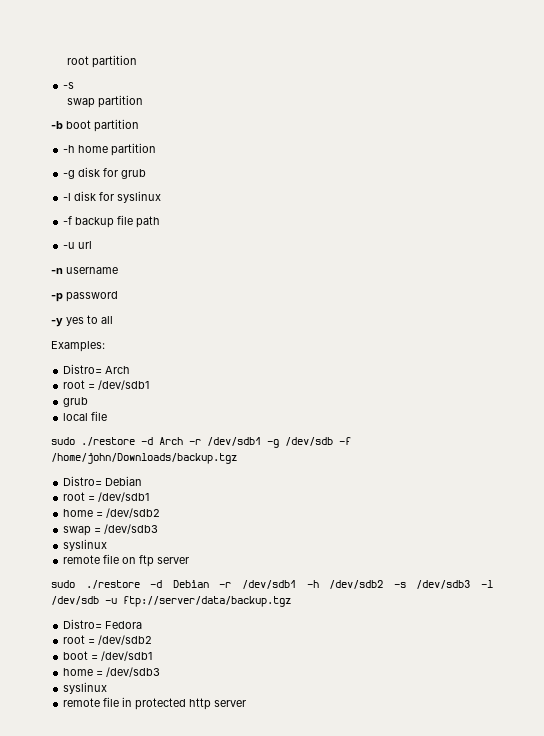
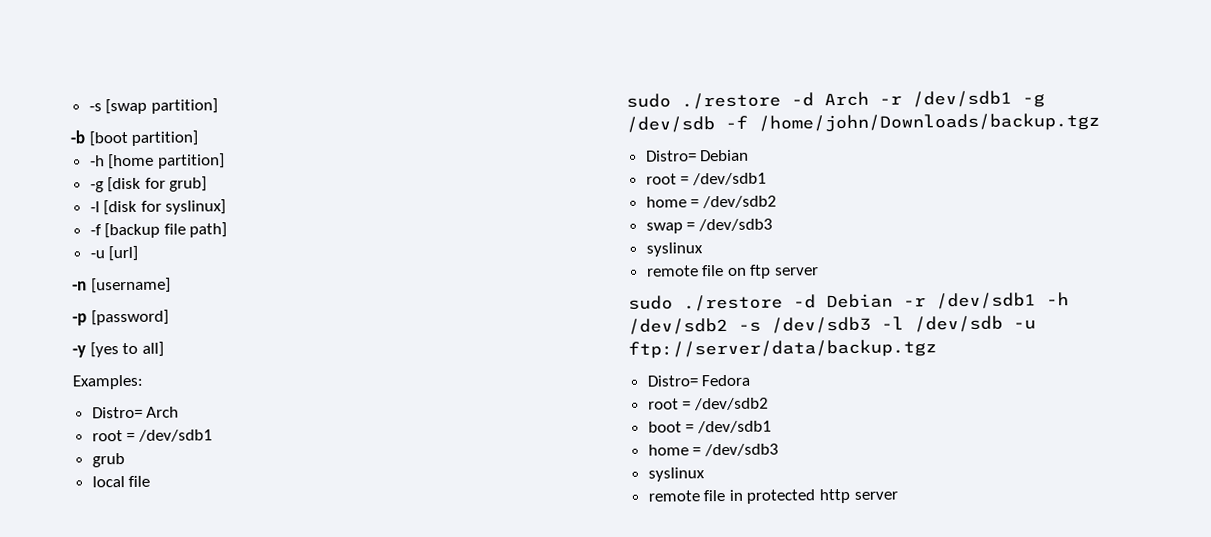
- root partition
- -s
- swap partition
+ -s [swap partition]
- -b boot partition
- -h home partition
- -g disk for grub
- -l disk for syslinux
- -f backup file path
- -u url
+ -b [boot partition]
+ -h [home partition]
+ -g [disk for grub]
+ -l [disk for syslinux]
+ -f [backup file path]
+ -u [url]
- -n username
+ -n [username]
- -p password
+ -p [password]
- -y yes to all
+ -y [yes to all]

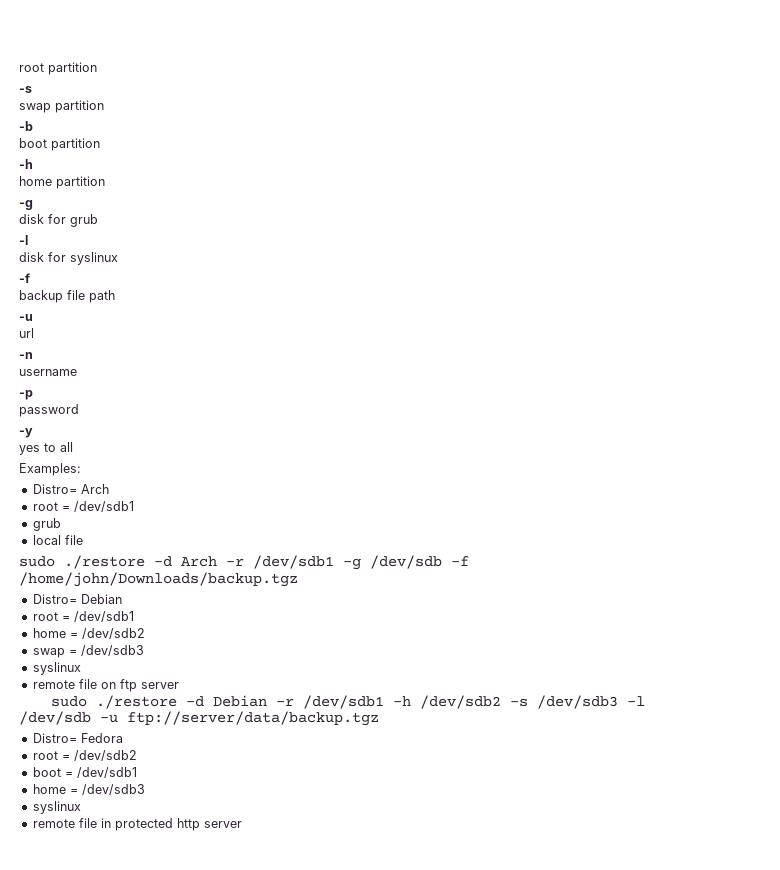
- -s [swap partition]
+ root partition
+ -s
+ swap partition
- -b [boot partition]
- -h [home partition]
- -g [disk for grub]
- -l [disk for syslinux]
- -f [backup file path]
- -u [url]
+ -b
+ boot partition
+ -h
+ home partition
+ -g
+ disk for grub
+ -l
+ disk for syslinux
+ -f
+ backup file path
+ -u
+ url
- -n [username]
+ -n
+ username
- -p [password]
+ -p
+ password
- -y [yes to all]
+ -y
+ yes to all

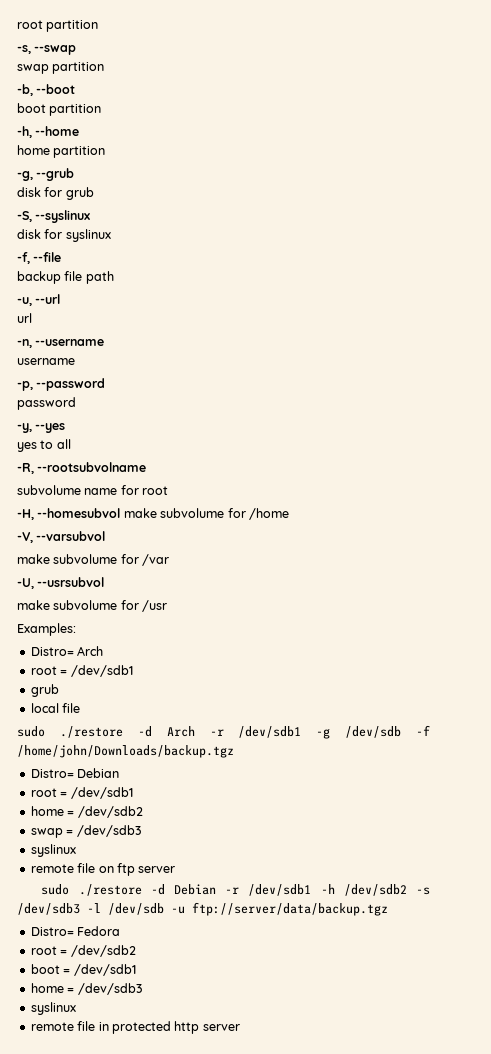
  root partition
- -s
+ -s, --swap
- -b
+ -b, --boot
  boot partition
- -h
+ -h, --home
  home partition
- -g
+ -g, --grub
  disk for grub
- -l
+ -S, --syslinux
  disk for syslinux
- -f
+ -f, --file
  backup file path
- -u
+ -u, --url
- -n
+ -n, --username
- -p
+ -p, --password
- -y
+ -y, --yes
+ -R, --rootsubvolname
+ subvolume name for root
+ -H, --homesubvol make subvolume for /home
+ -V, --varsubvol
+ make subvolume for /var
+ -U, --usrsubvol
+ make subvolume for /usr

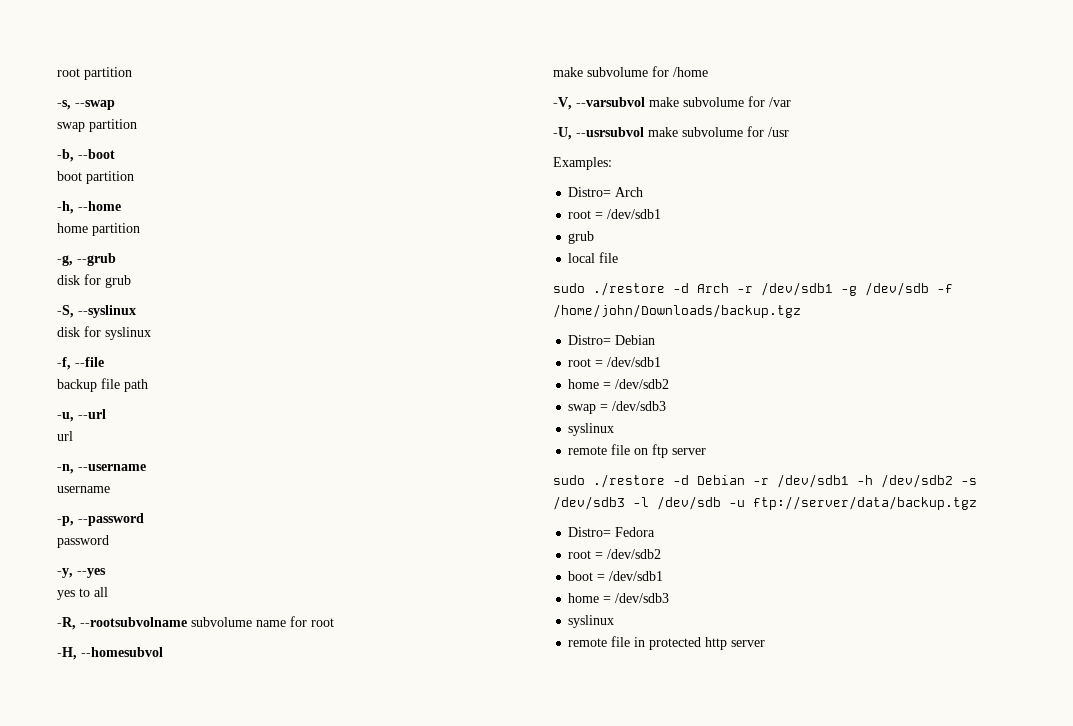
- -R, --rootsubvolname
- subvolume name for root
+ -R, --rootsubvolname subvolume name for root
- -H, --homesubvol make subvolume for /home
+ -H, --homesubvol
+ make subvolume for /home
- -V, --varsubvol
- make subvolume for /var
+ -V, --varsubvol make subvolume for /var
- -U, --usrsubvol
- make subvolume for /usr
+ -U, --usrsubvol make subvolume for /usr

